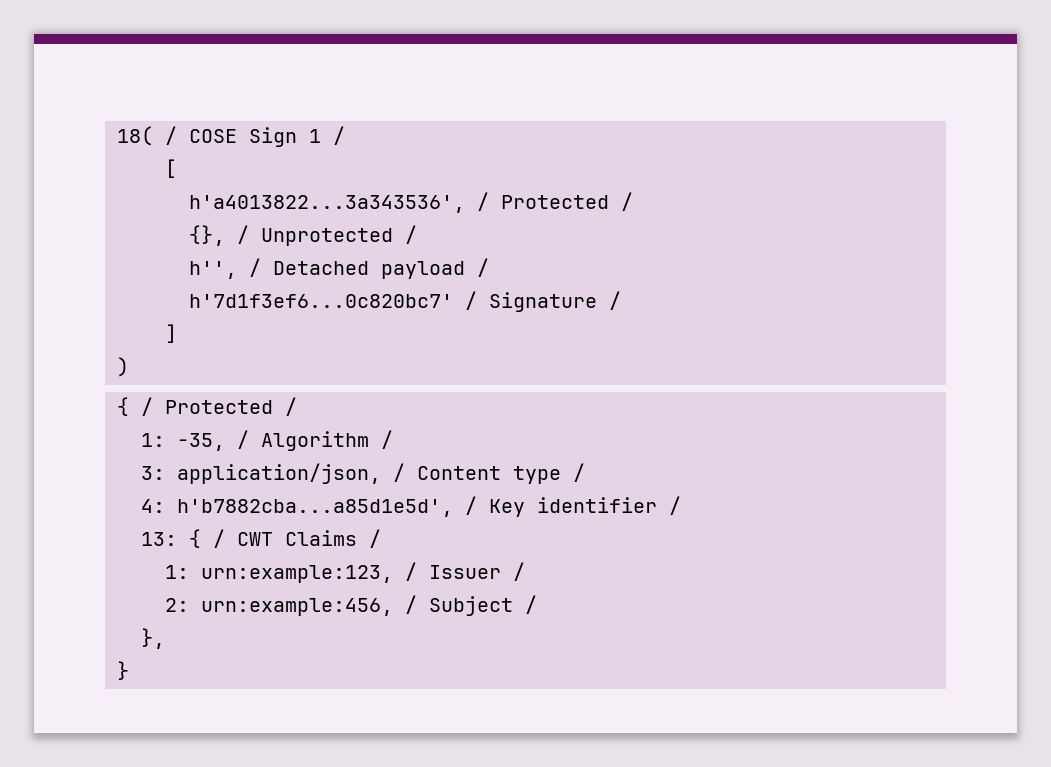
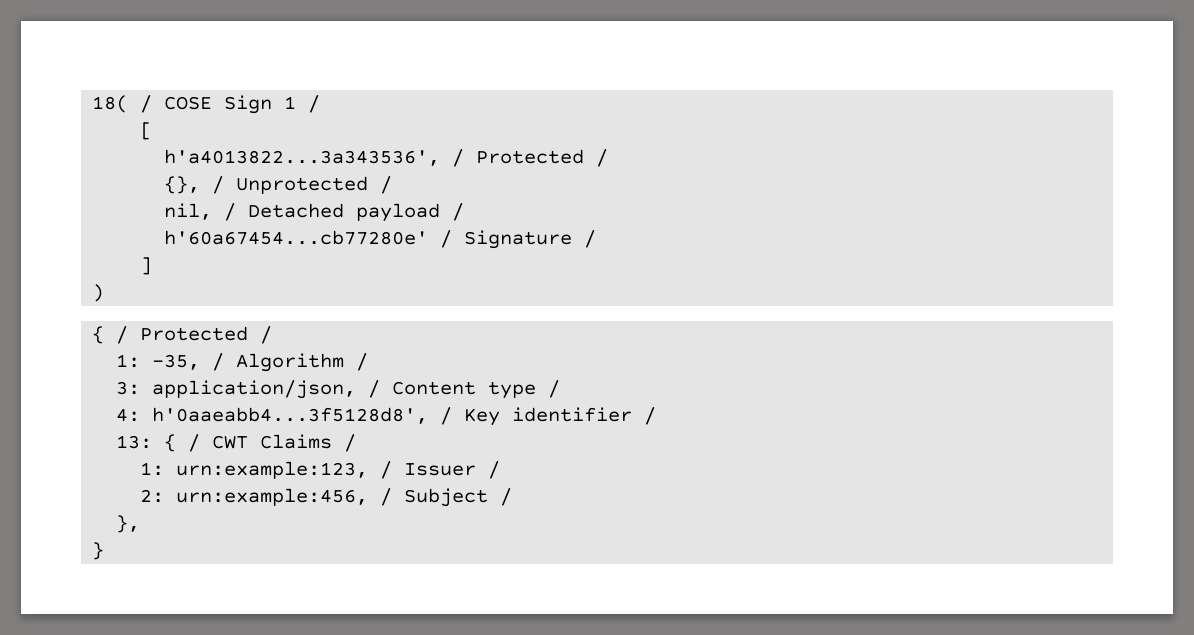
- h'', / Detached payload /
+ nil, / Detached payload /
- h'7d1f3ef6...0c820bc7' / Signature /
+ h'60a67454...cb77280e' / Signature /
- 4: h'b7882cba...a85d1e5d', / Key identifier /
+ 4: h'0aaeabb4...3f5128d8', / Key identifier /

